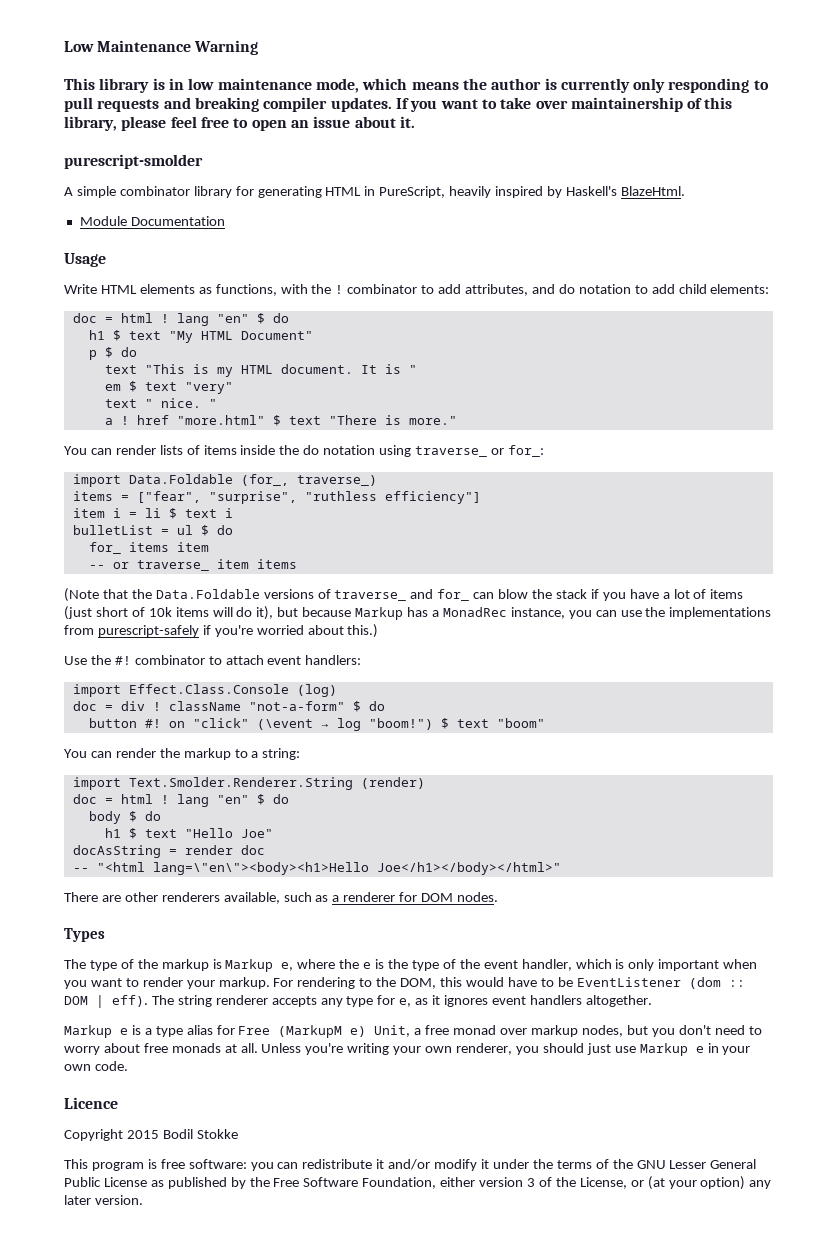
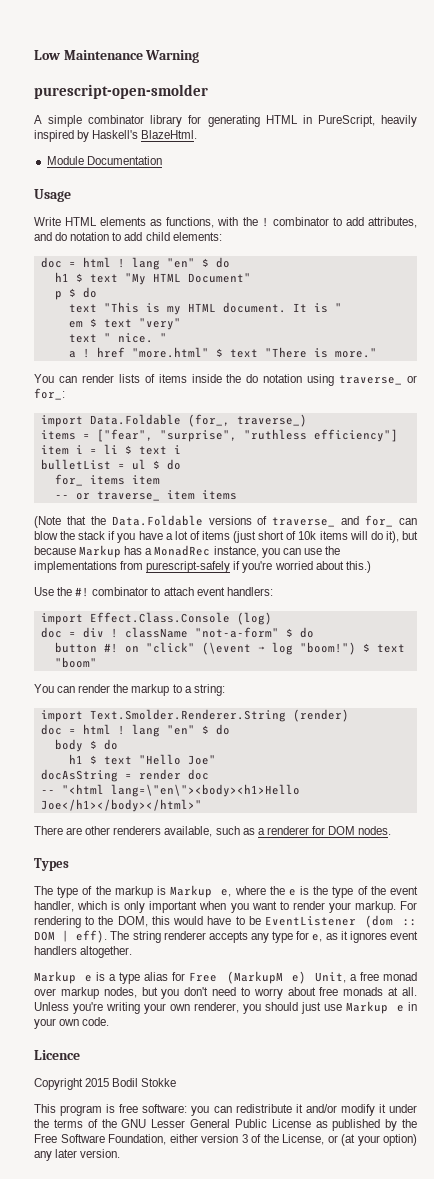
- This library is in low maintenance mode, which means the author is currently only responding to pull requests and breaking compiler updates. If you want to take over maintainership of this library, please feel free to open an issue about it.
- purescript-smolder
+ purescript-open-smolder

